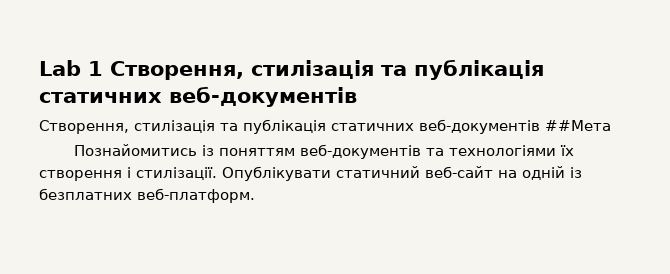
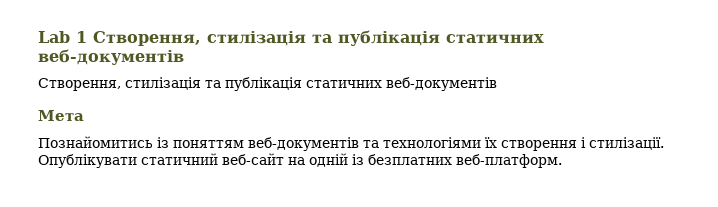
  Lab 1 Створення, стилізація та публікація статичних веб-документів
- Створення, стилізація та публікація статичних веб-документів ##Мета
+ Створення, стилізація та публікація статичних веб-документів
+ Мета

